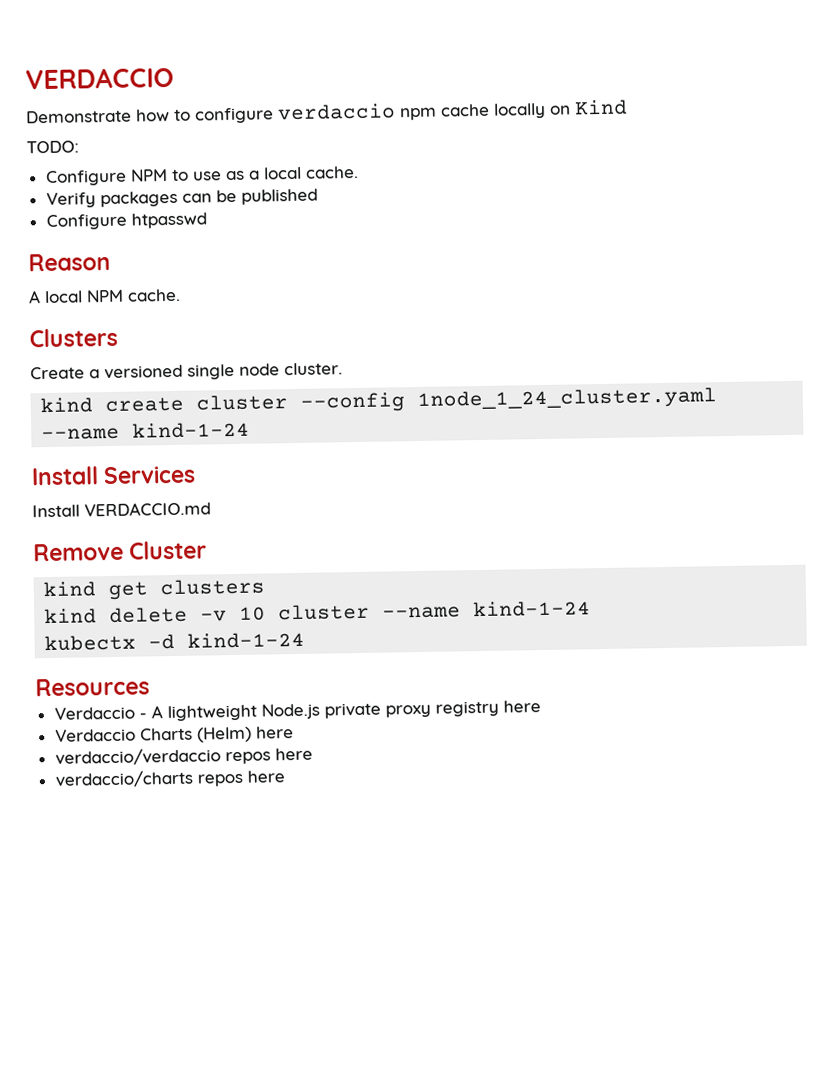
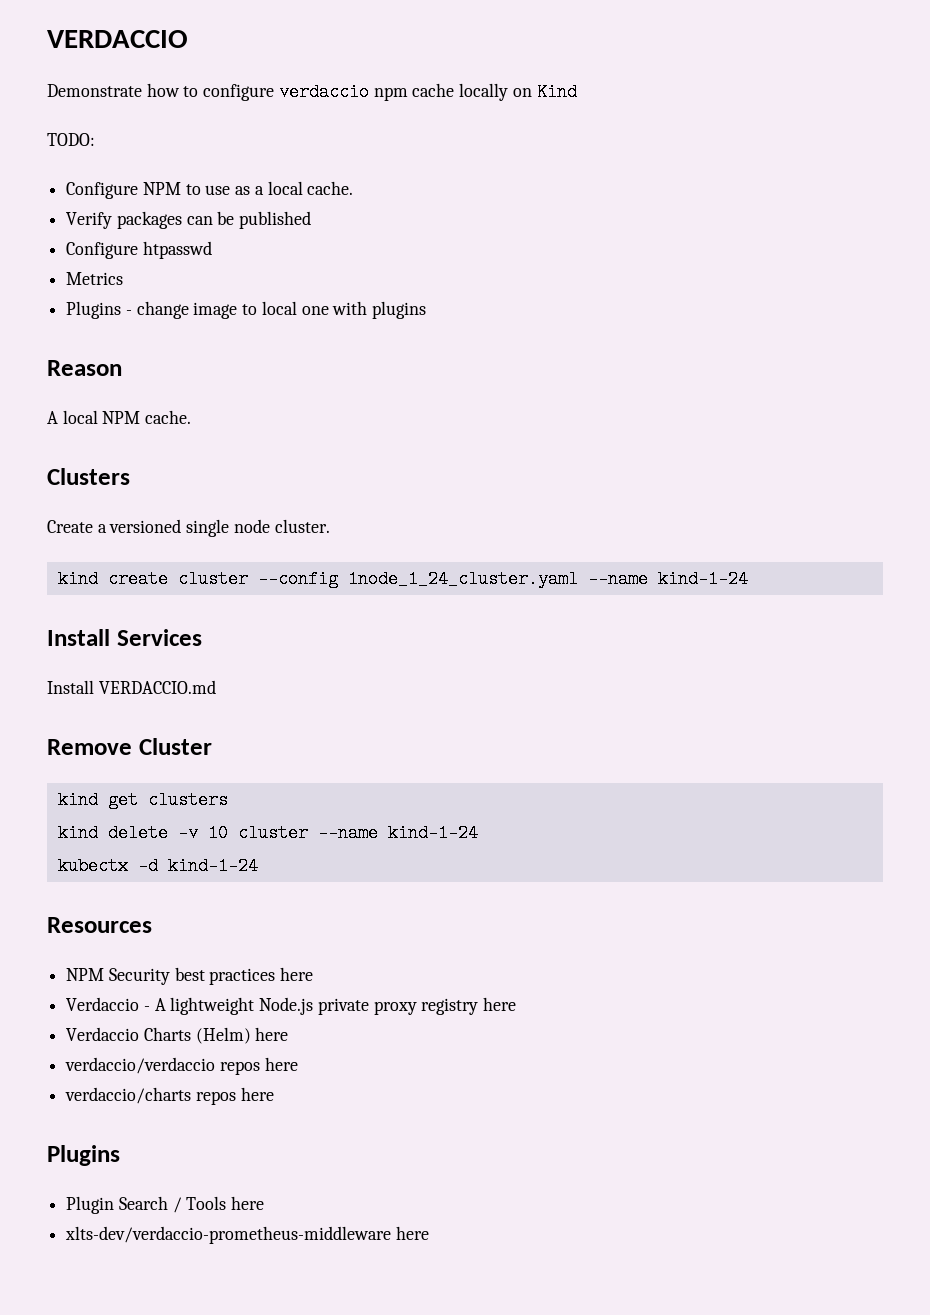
+ Metrics
+ Plugins - change image to local one with plugins
+ NPM Security best practices here
  verdaccio/charts repos here
+ Plugins
+ Plugin Search / Tools here
+ xlts-dev/verdaccio-prometheus-middleware here

